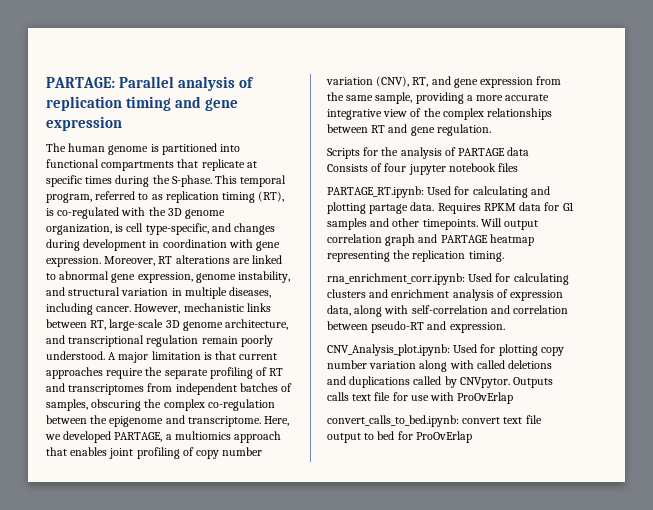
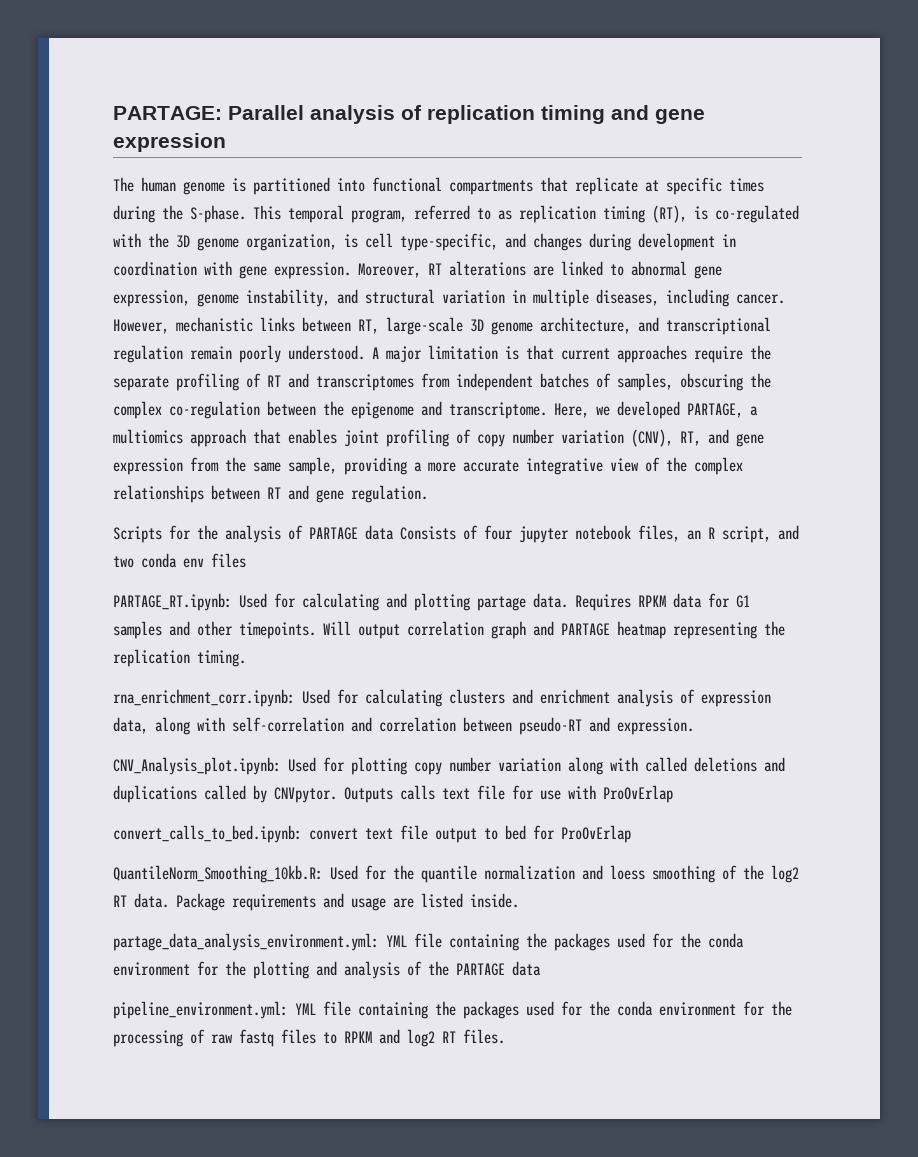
- Scripts for the analysis of PARTAGE data Consists of four jupyter notebook files
+ Scripts for the analysis of PARTAGE data Consists of four jupyter notebook files, an R script, and two conda env files
+ QuantileNorm_Smoothing_10kb.R: Used for the quantile normalization and loess smoothing of the log2 RT data. Package requirements and usage are listed inside.
+ partage_data_analysis_environment.yml: YML file containing the packages used for the conda environment for the plotting and analysis of the PARTAGE data
+ pipeline_environment.yml: YML file containing the packages used for the conda environment for the processing of raw fastq files to RPKM and log2 RT files.

